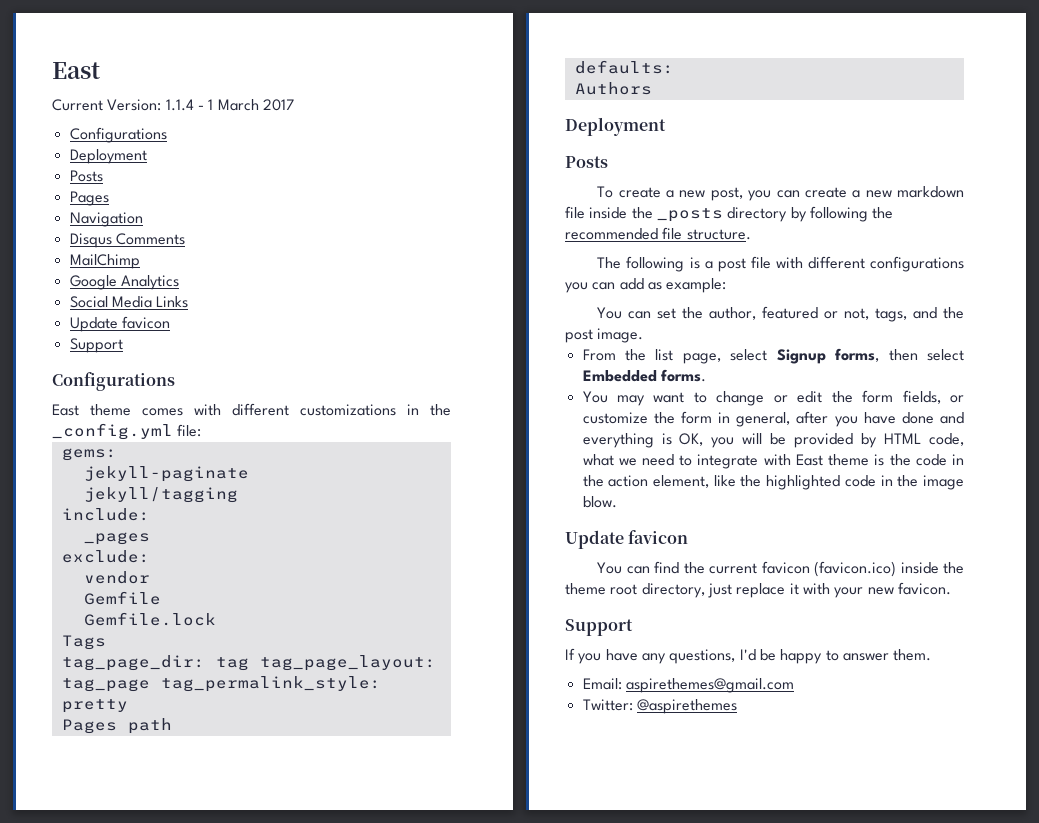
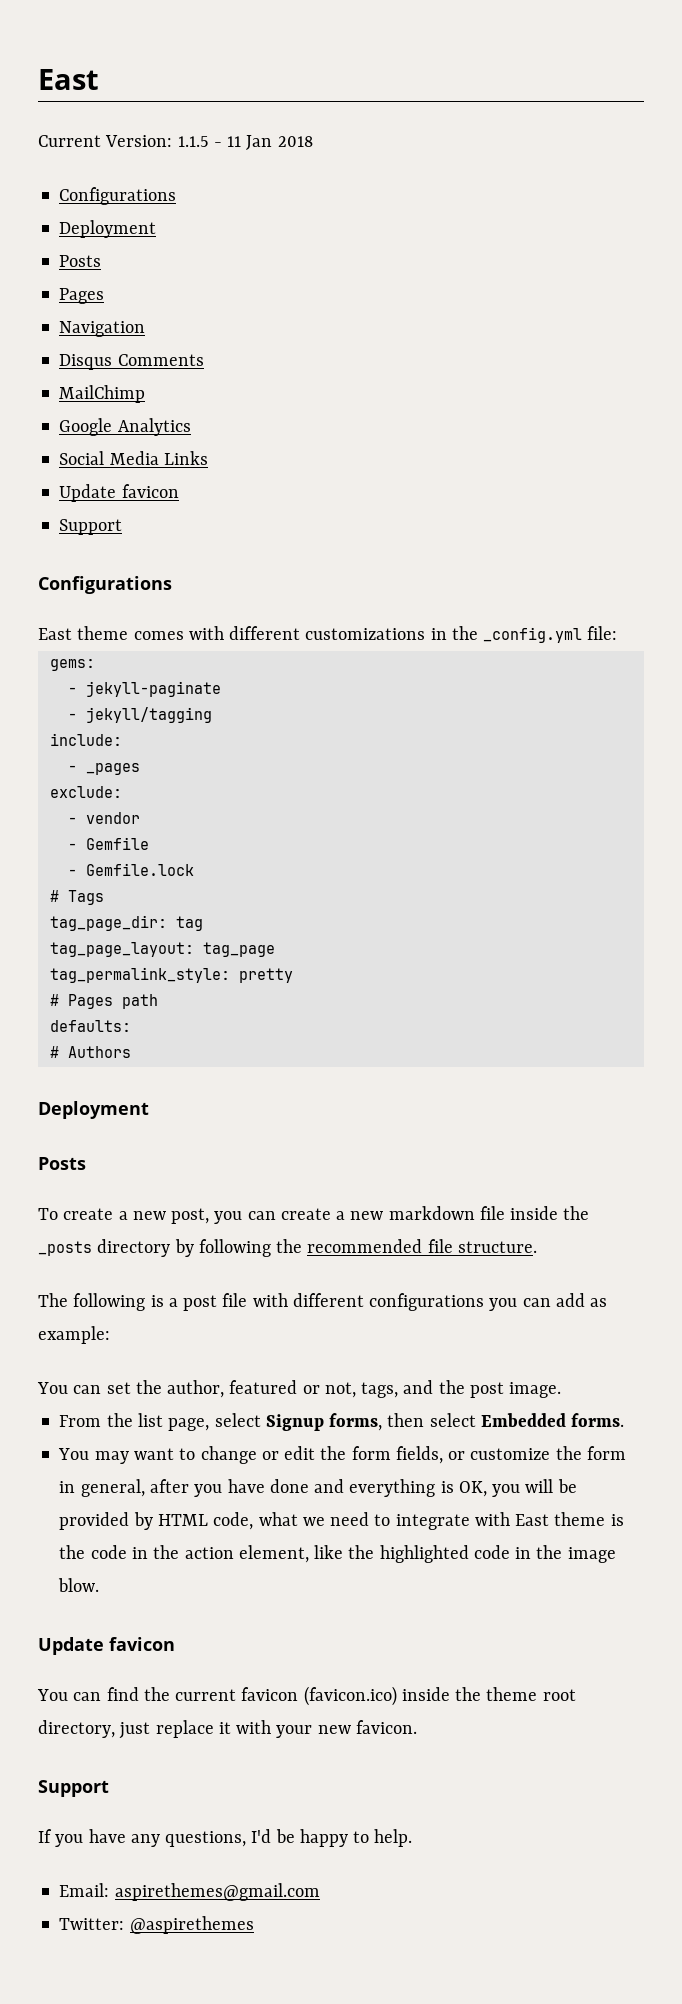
- Current Version: 1.1.4 - 1 March 2017
+ Current Version: 1.1.5 - 11 Jan 2018
- jekyll-paginate
+ - jekyll-paginate
- jekyll/tagging
+ - jekyll/tagging
- _pages
+ - _pages
- vendor
+ - vendor
- Gemfile
+ - Gemfile
- Gemfile.lock
+ - Gemfile.lock
- Tags
+ # Tags
- tag_page_dir: tag tag_page_layout: tag_page tag_permalink_style: pretty
+ tag_page_dir: tag
+ tag_page_layout: tag_page
+ tag_permalink_style: pretty
- Pages path
+ # Pages path
- Authors
+ # Authors
- If you have any questions, I'd be happy to answer them.
+ If you have any questions, I'd be happy to help.

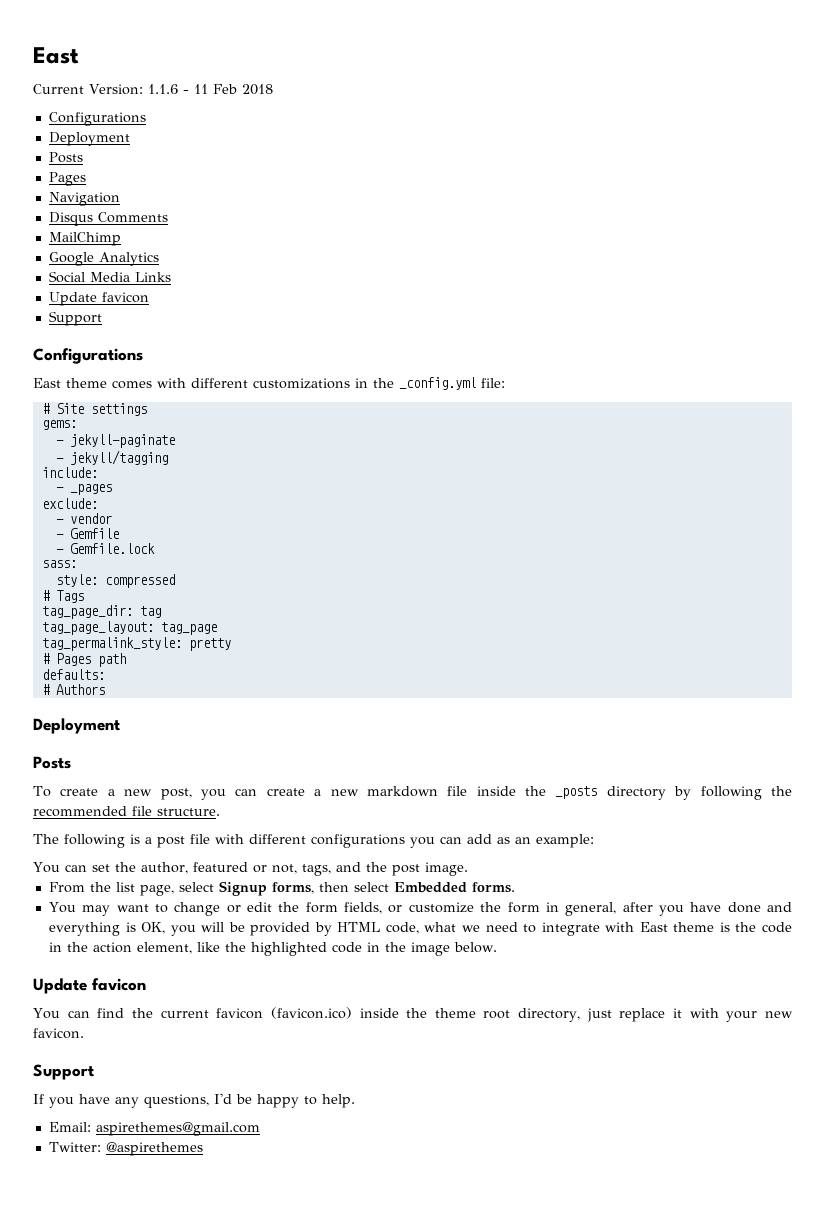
- Current Version: 1.1.5 - 11 Jan 2018
+ Current Version: 1.1.6 - 11 Feb 2018
+ # Site settings
+ sass:
+ style: compressed
- The following is a post file with different configurations you can add as example:
+ The following is a post file with different configurations you can add as an example:
- You may want to change or edit the form fields, or customize the form in general, after you have done and everything is OK, you will be provided by HTML code, what we need to integrate with East theme is the code in the action element, like the highlighted code in the image blow.
+ You may want to change or edit the form fields, or customize the form in general, after you have done and everything is OK, you will be provided by HTML code, what we need to integrate with East theme is the code in the action element, like the highlighted code in the image below.

